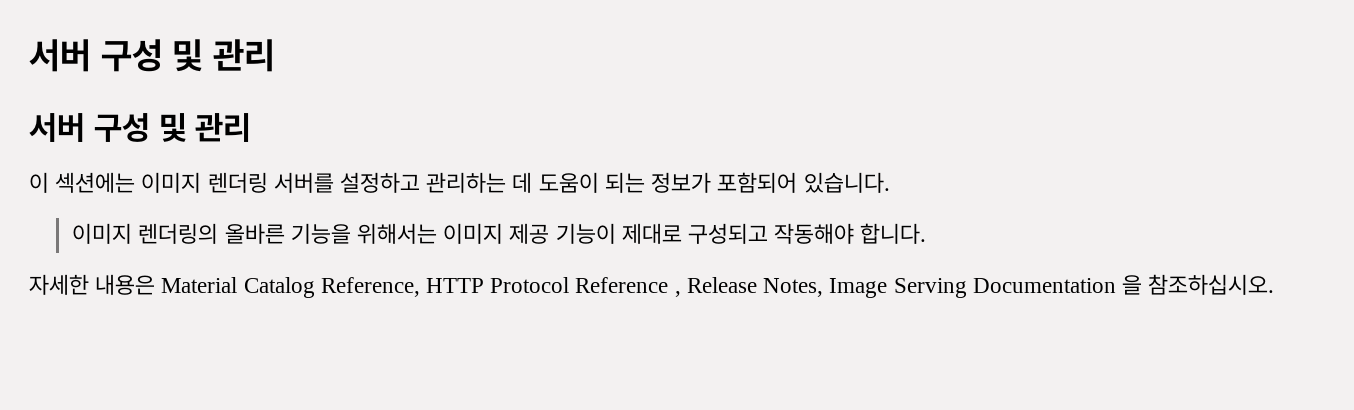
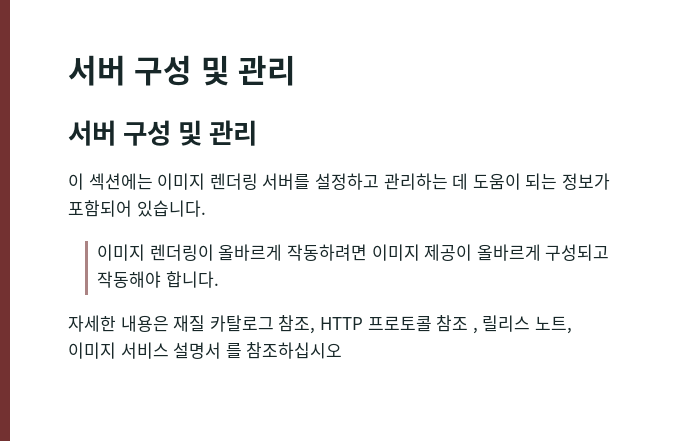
- 이미지 렌더링의 올바른 기능을 위해서는 이미지 제공 기능이 제대로 구성되고 작동해야 합니다.
+ 이미지 렌더링이 올바르게 작동하려면 이미지 제공이 올바르게 구성되고 작동해야 합니다.
- 자세한 내용은 Material Catalog Reference, HTTP Protocol Reference , Release Notes, Image Serving Documentation 을 참조하십시오.
+ 자세한 내용은 재질 카탈로그 참조, HTTP 프로토콜 참조 , 릴리스 노트, 이미지 서비스 설명서 를 참조하십시오

